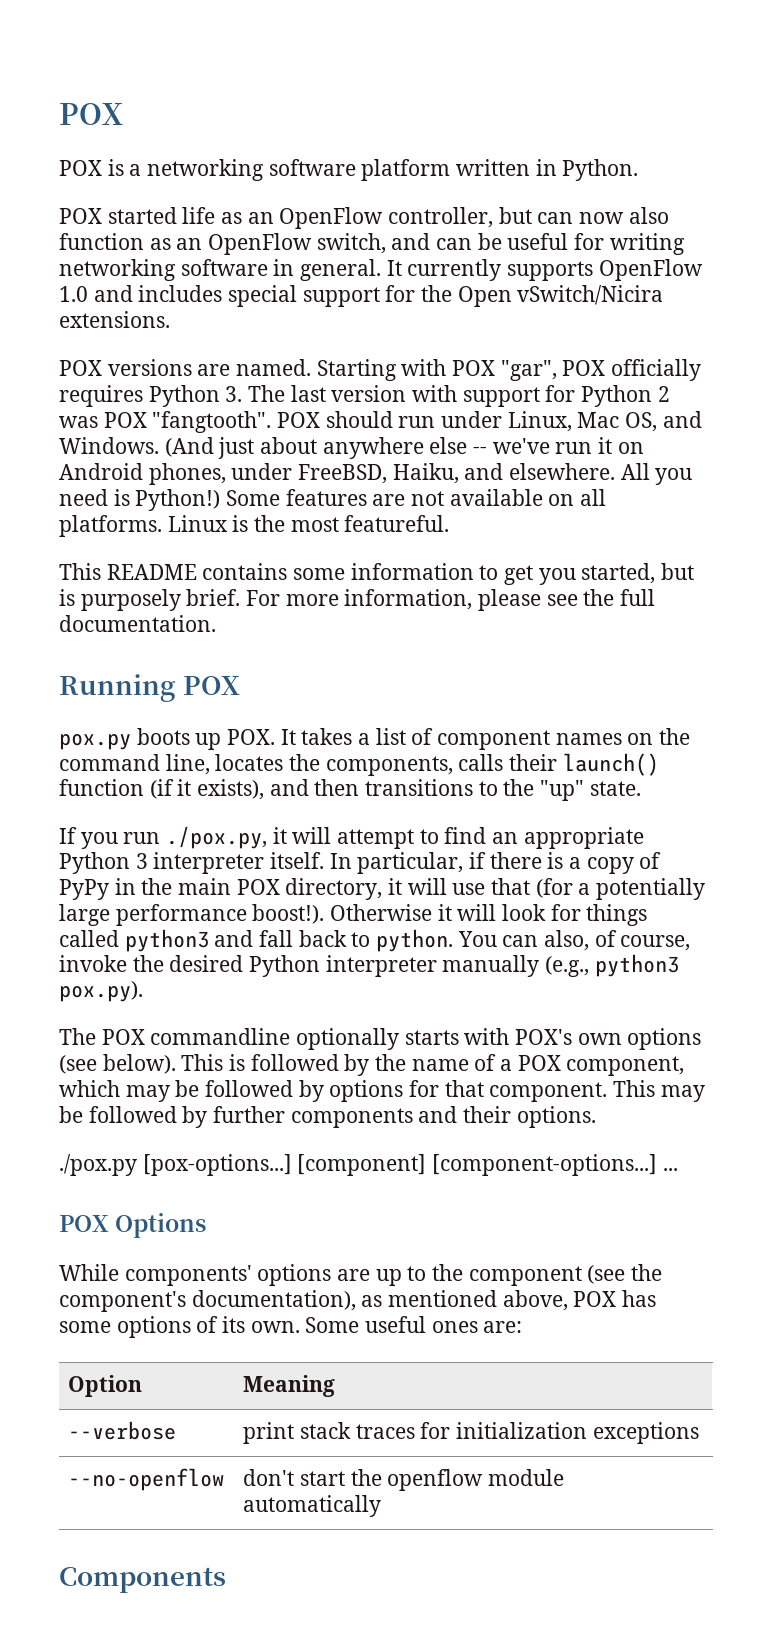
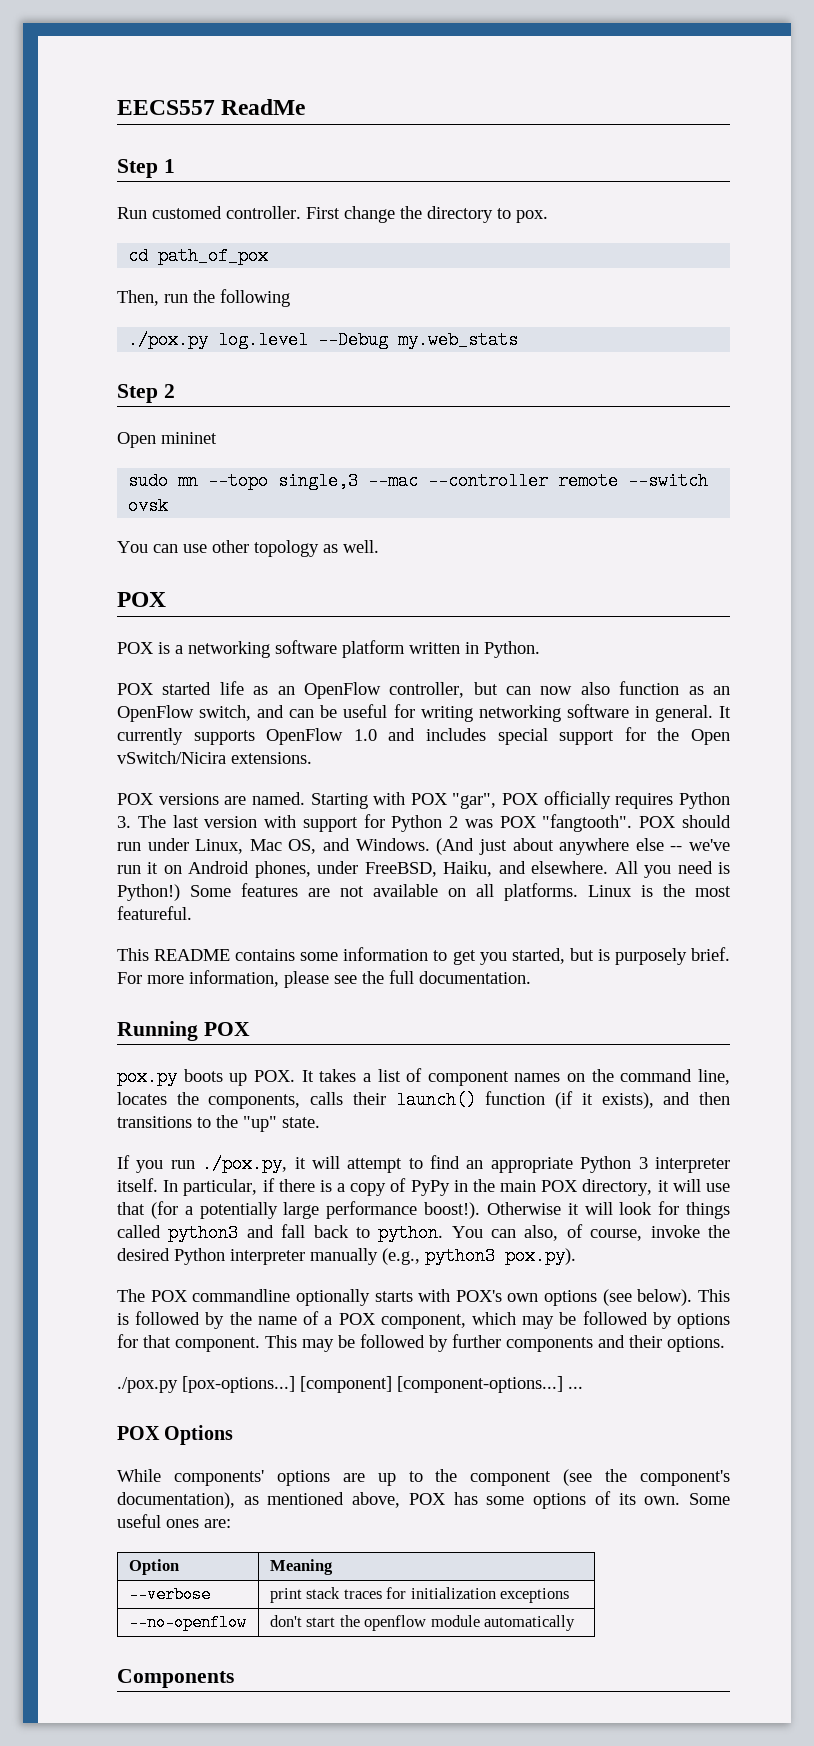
+ EECS557 ReadMe
+ Step 1
+ Run customed controller. First change the directory to pox.
+ cd path_of_pox
+ Then, run the following
+ ./pox.py log.level --Debug my.web_stats
+ Step 2
+ Open mininet
+ sudo mn --topo single,3 --mac --controller remote --switch ovsk
+ You can use other topology as well.

